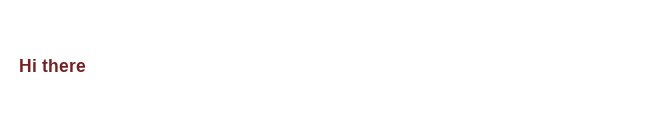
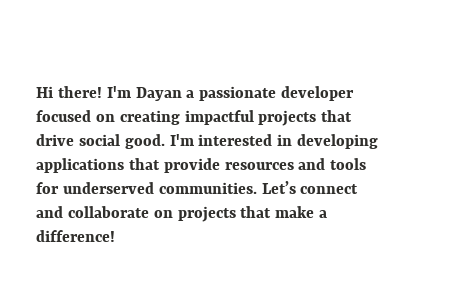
- Hi there
+ Hi there! I'm Dayan a passionate developer focused on creating impactful projects that drive social good. I'm interested in developing applications that provide resources and tools for underserved communities. Let’s connect and collaborate on projects that make a difference!

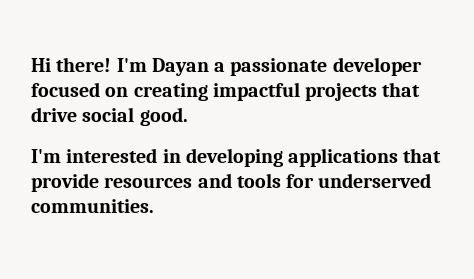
- I'm Dayan a passionate developer focused on creating impactful projects that drive social good. I'm interested in developing applications that provide resources and tools for underserved communities. Let’s connect and collaborate on projects that make a difference!
+ I'm Dayan a passionate developer focused on creating impactful projects that drive social good.
+ I'm interested in developing applications that provide resources and tools for underserved communities.

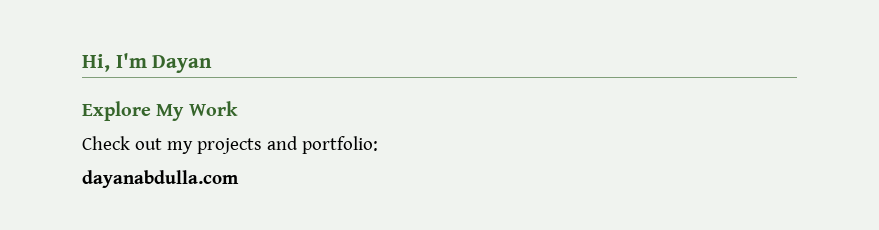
- Hi there! I'm Dayan a passionate developer focused on creating impactful projects that drive social good.
- I'm interested in developing applications that provide resources and tools for underserved communities.
+ Hi, I'm Dayan
+ Explore My Work
+ Check out my projects and portfolio:
+ dayanabdulla.com

